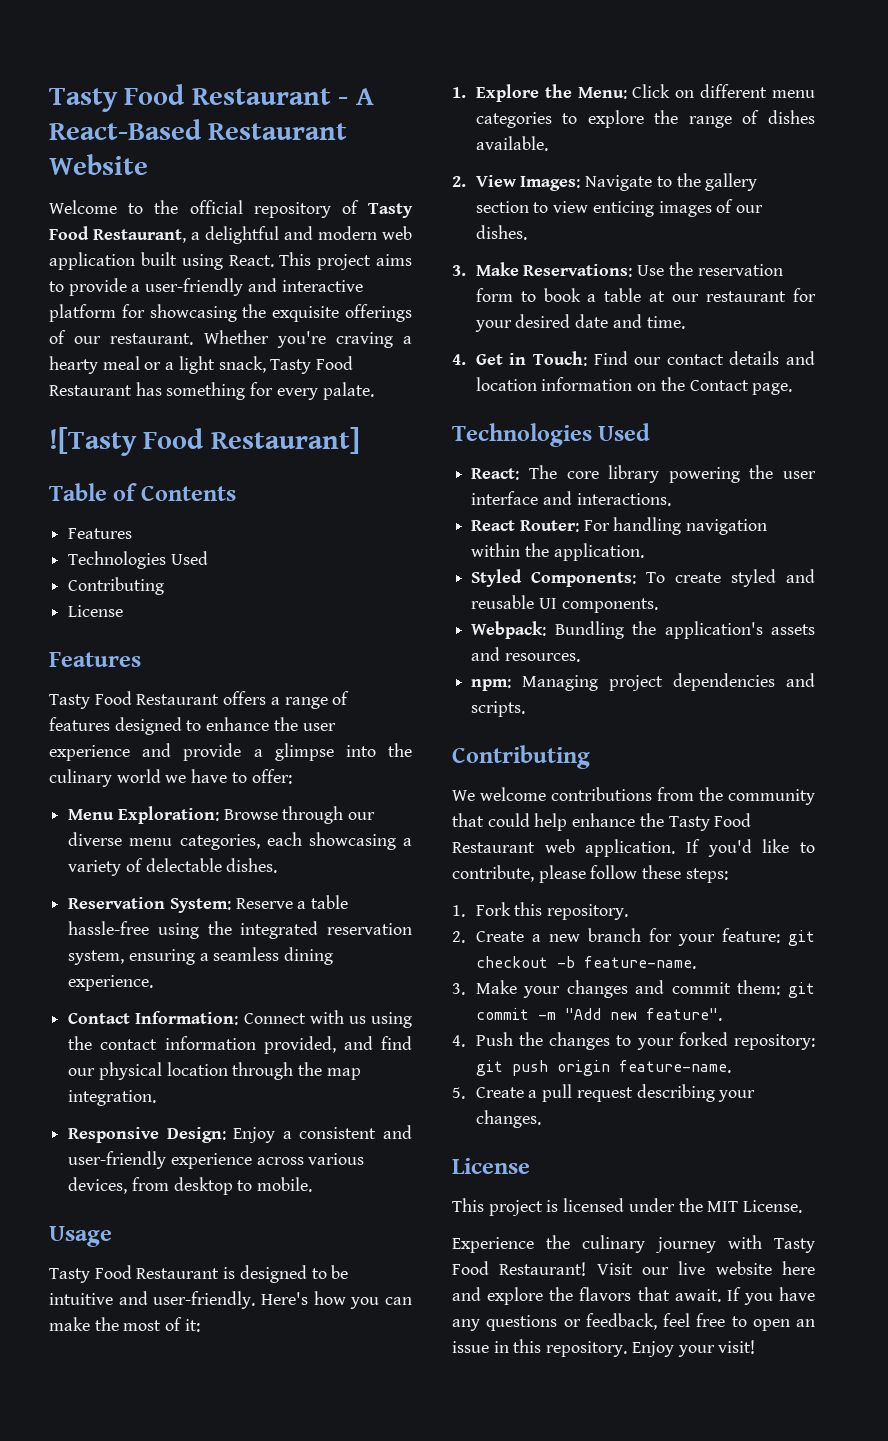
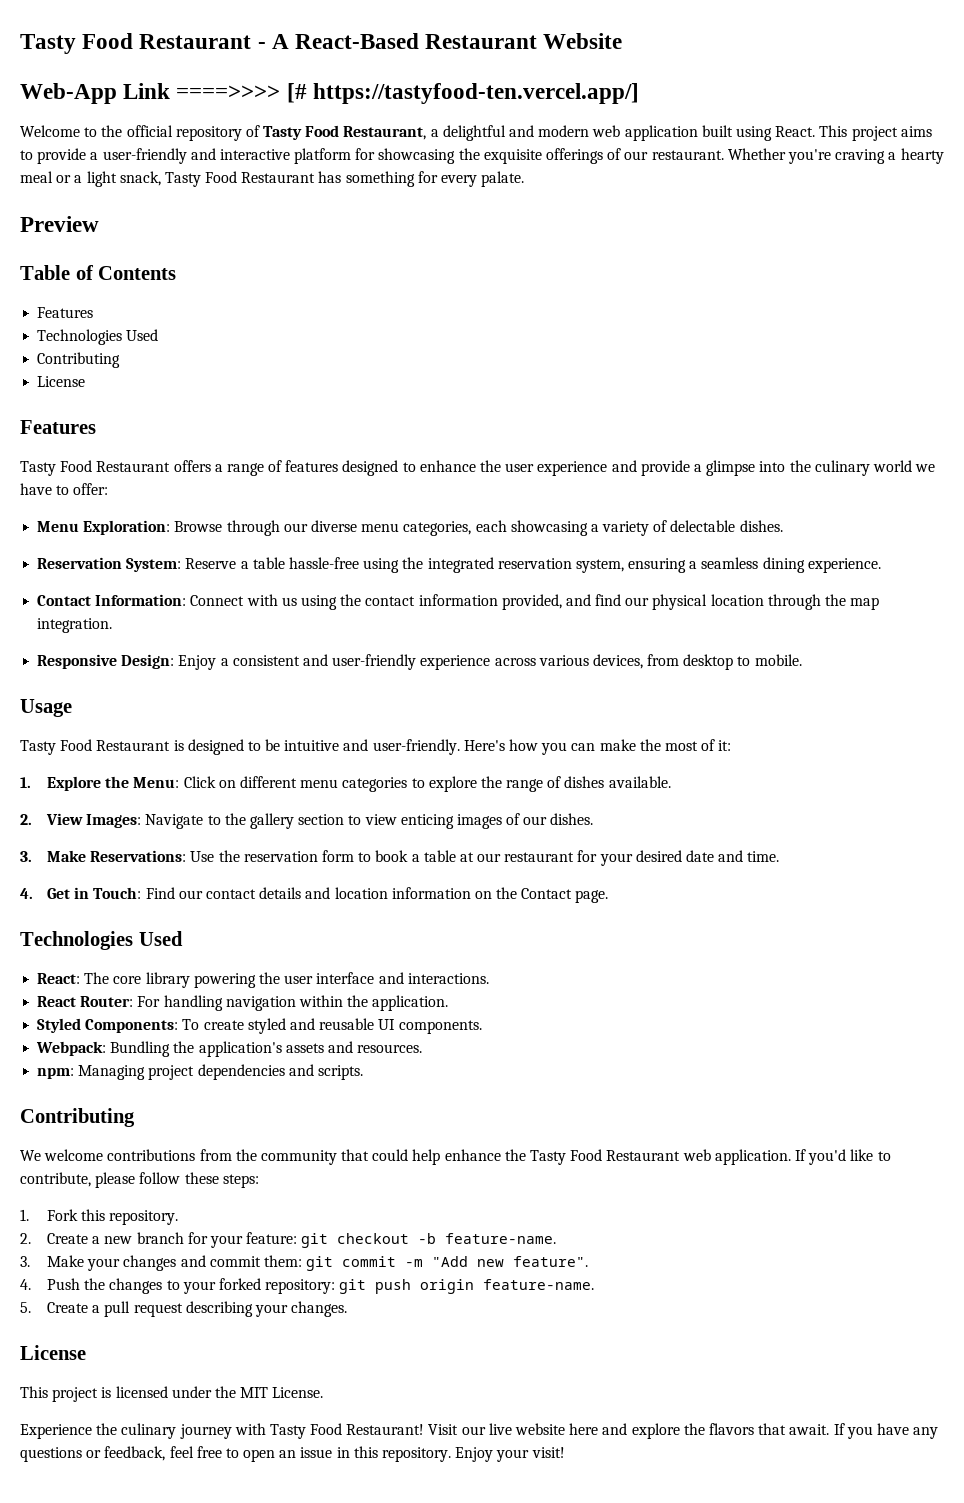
+ Web-App Link ====>>>> [# https://tastyfood-ten.vercel.app/]
- ![Tasty Food Restaurant]
+ Preview

